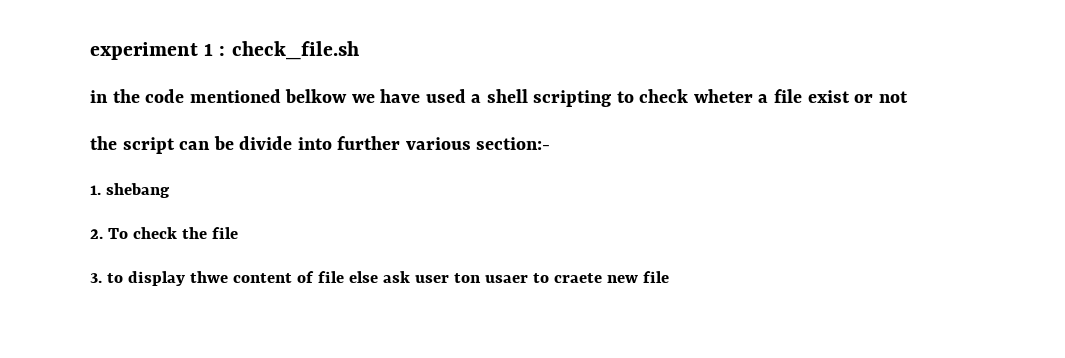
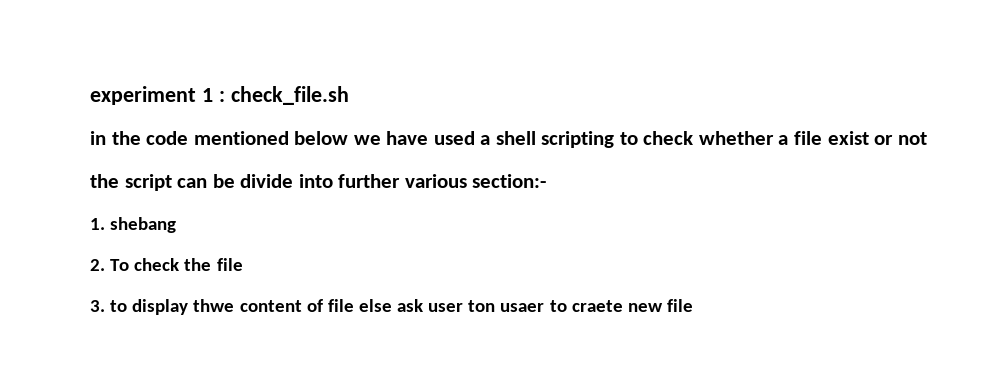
- in the code mentioned belkow we have used a shell scripting to check wheter a file exist or not
+ in the code mentioned below we have used a shell scripting to check whether a file exist or not

